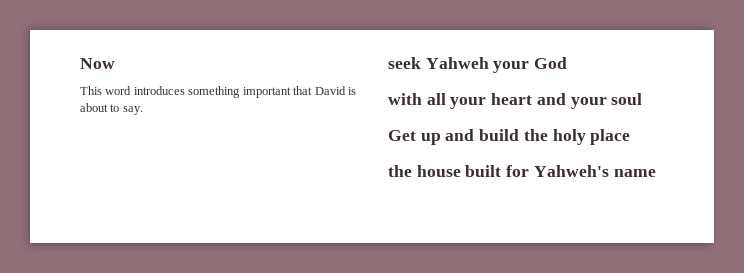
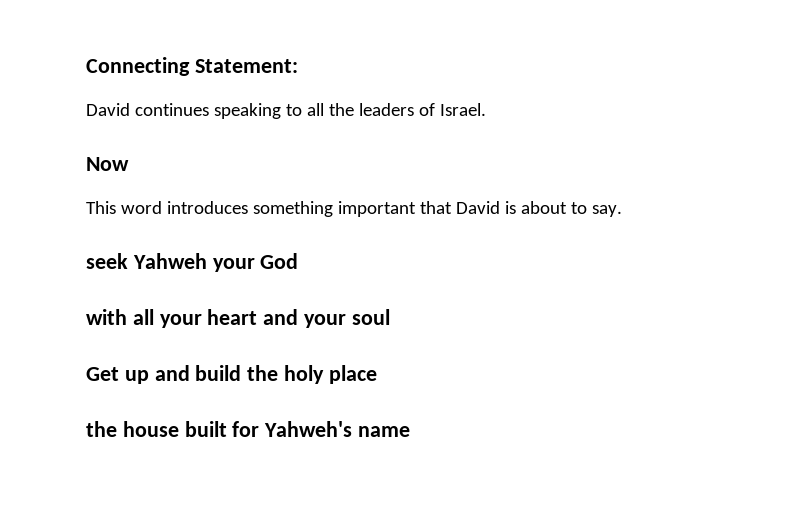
+ Connecting Statement:
+ David continues speaking to all the leaders of Israel.

